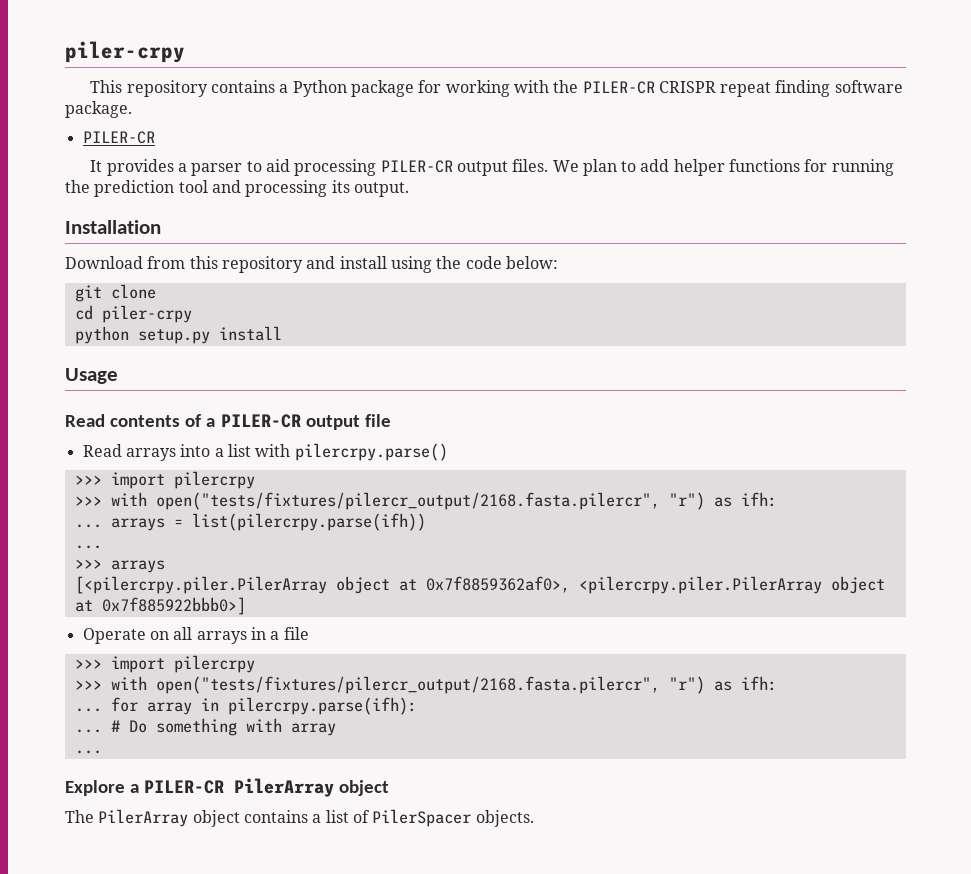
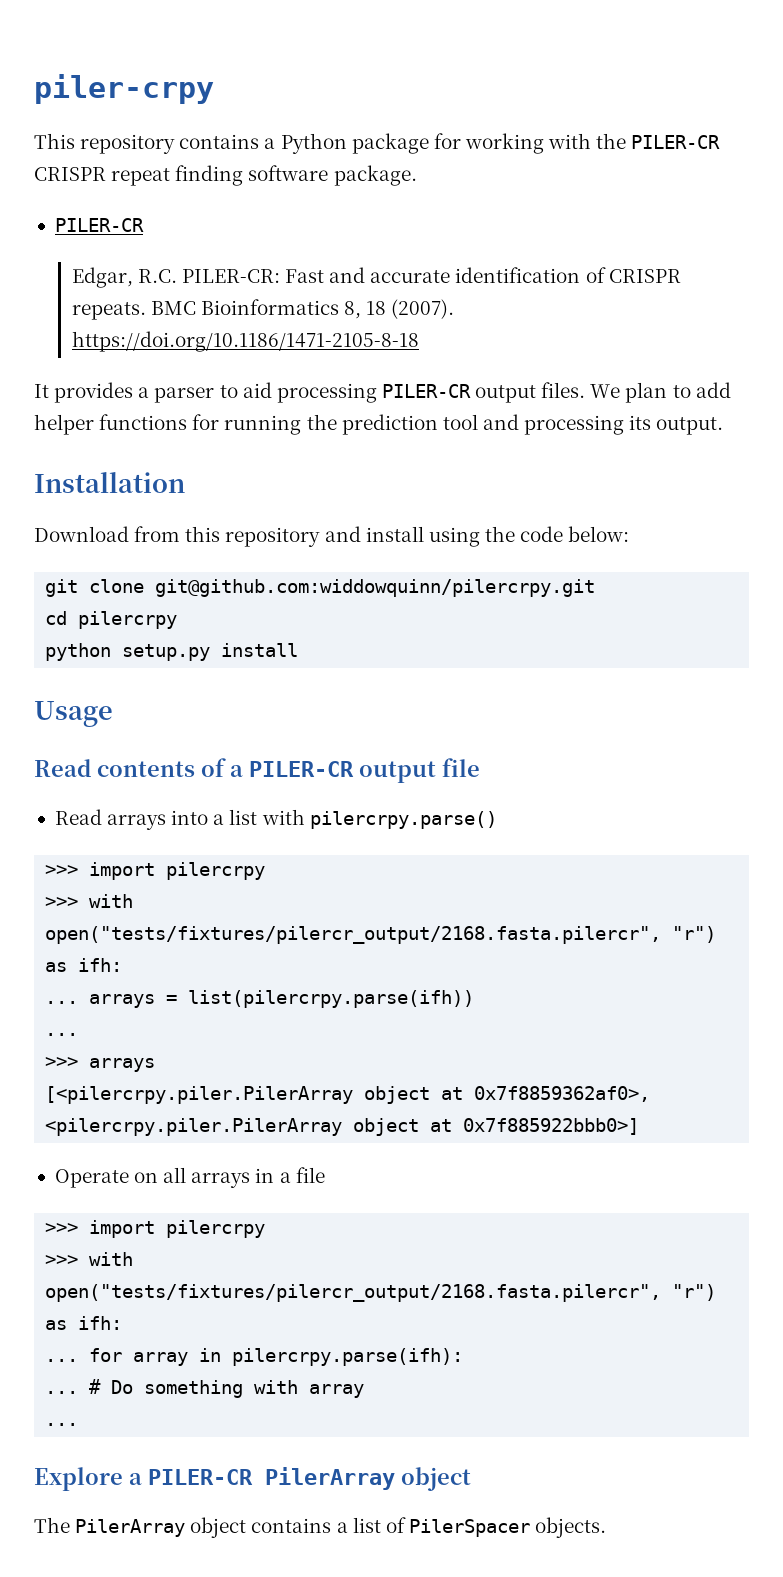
+ Edgar, R.C. PILER-CR: Fast and accurate identification of CRISPR repeats. BMC Bioinformatics 8, 18 (2007). https://doi.org/10.1186/1471-2105-8-18
- git clone
+ git clone git@github.com:widdowquinn/pilercrpy.git
- cd piler-crpy
+ cd pilercrpy

